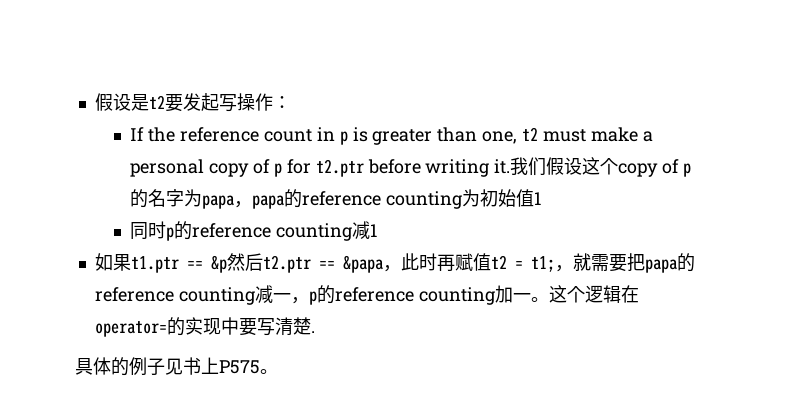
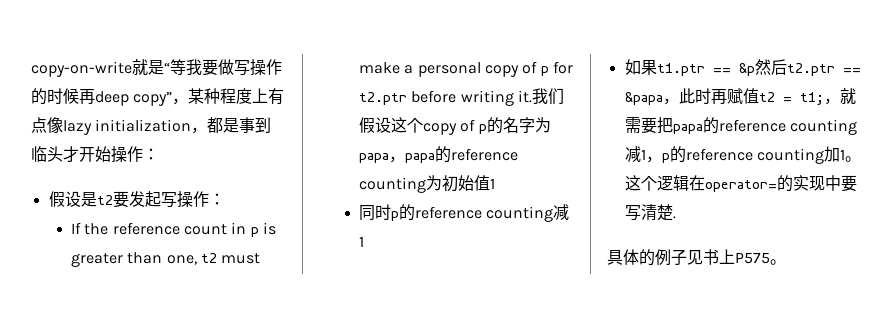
+ copy-on-write就是“等我要做写操作的时候再deep copy”，某种程度上有点像lazy initialization，都是事到临头才开始操作：
- 如果t1.ptr == &p然后t2.ptr == &papa，此时再赋值t2 = t1;，就需要把papa的reference counting减一，p的reference counting加一。
+ 如果t1.ptr == &p然后t2.ptr == &papa，此时再赋值t2 = t1;，就需要把papa的reference counting减1，p的reference counting加1。

